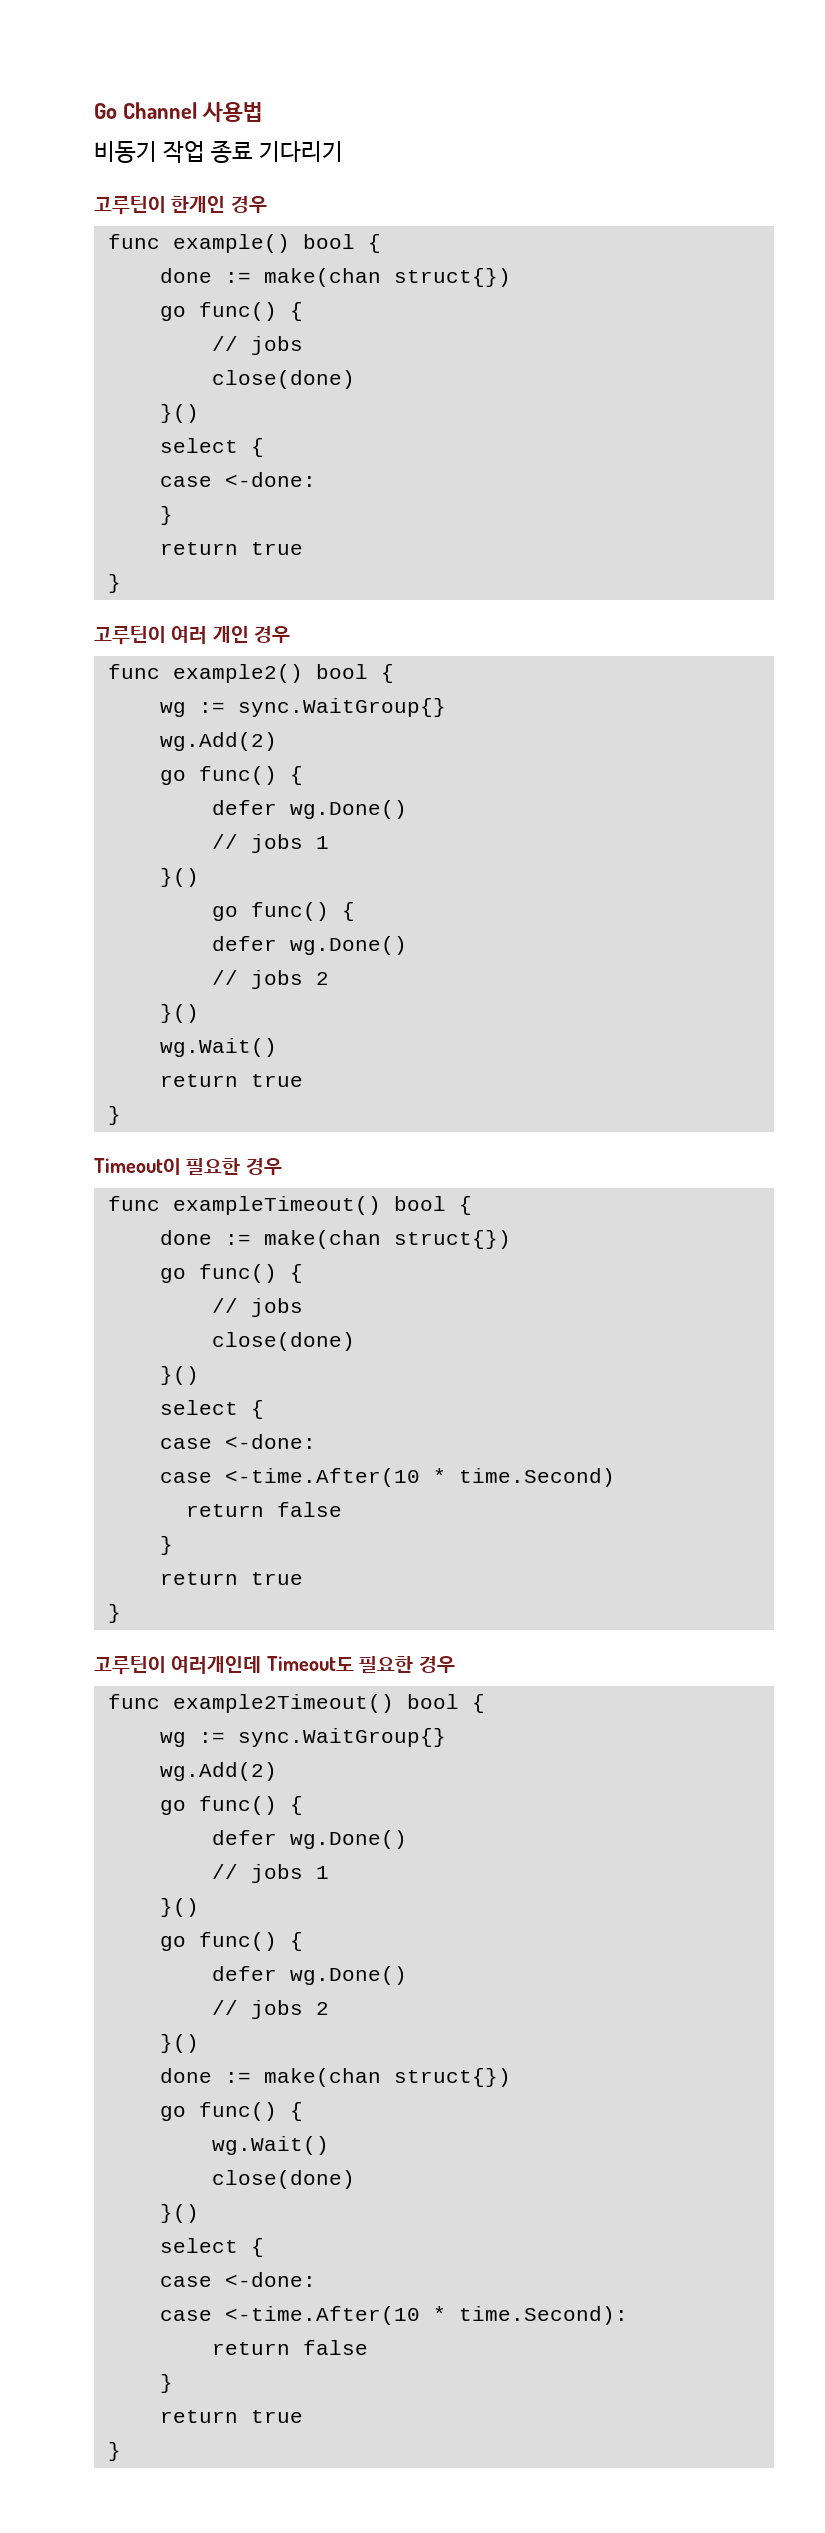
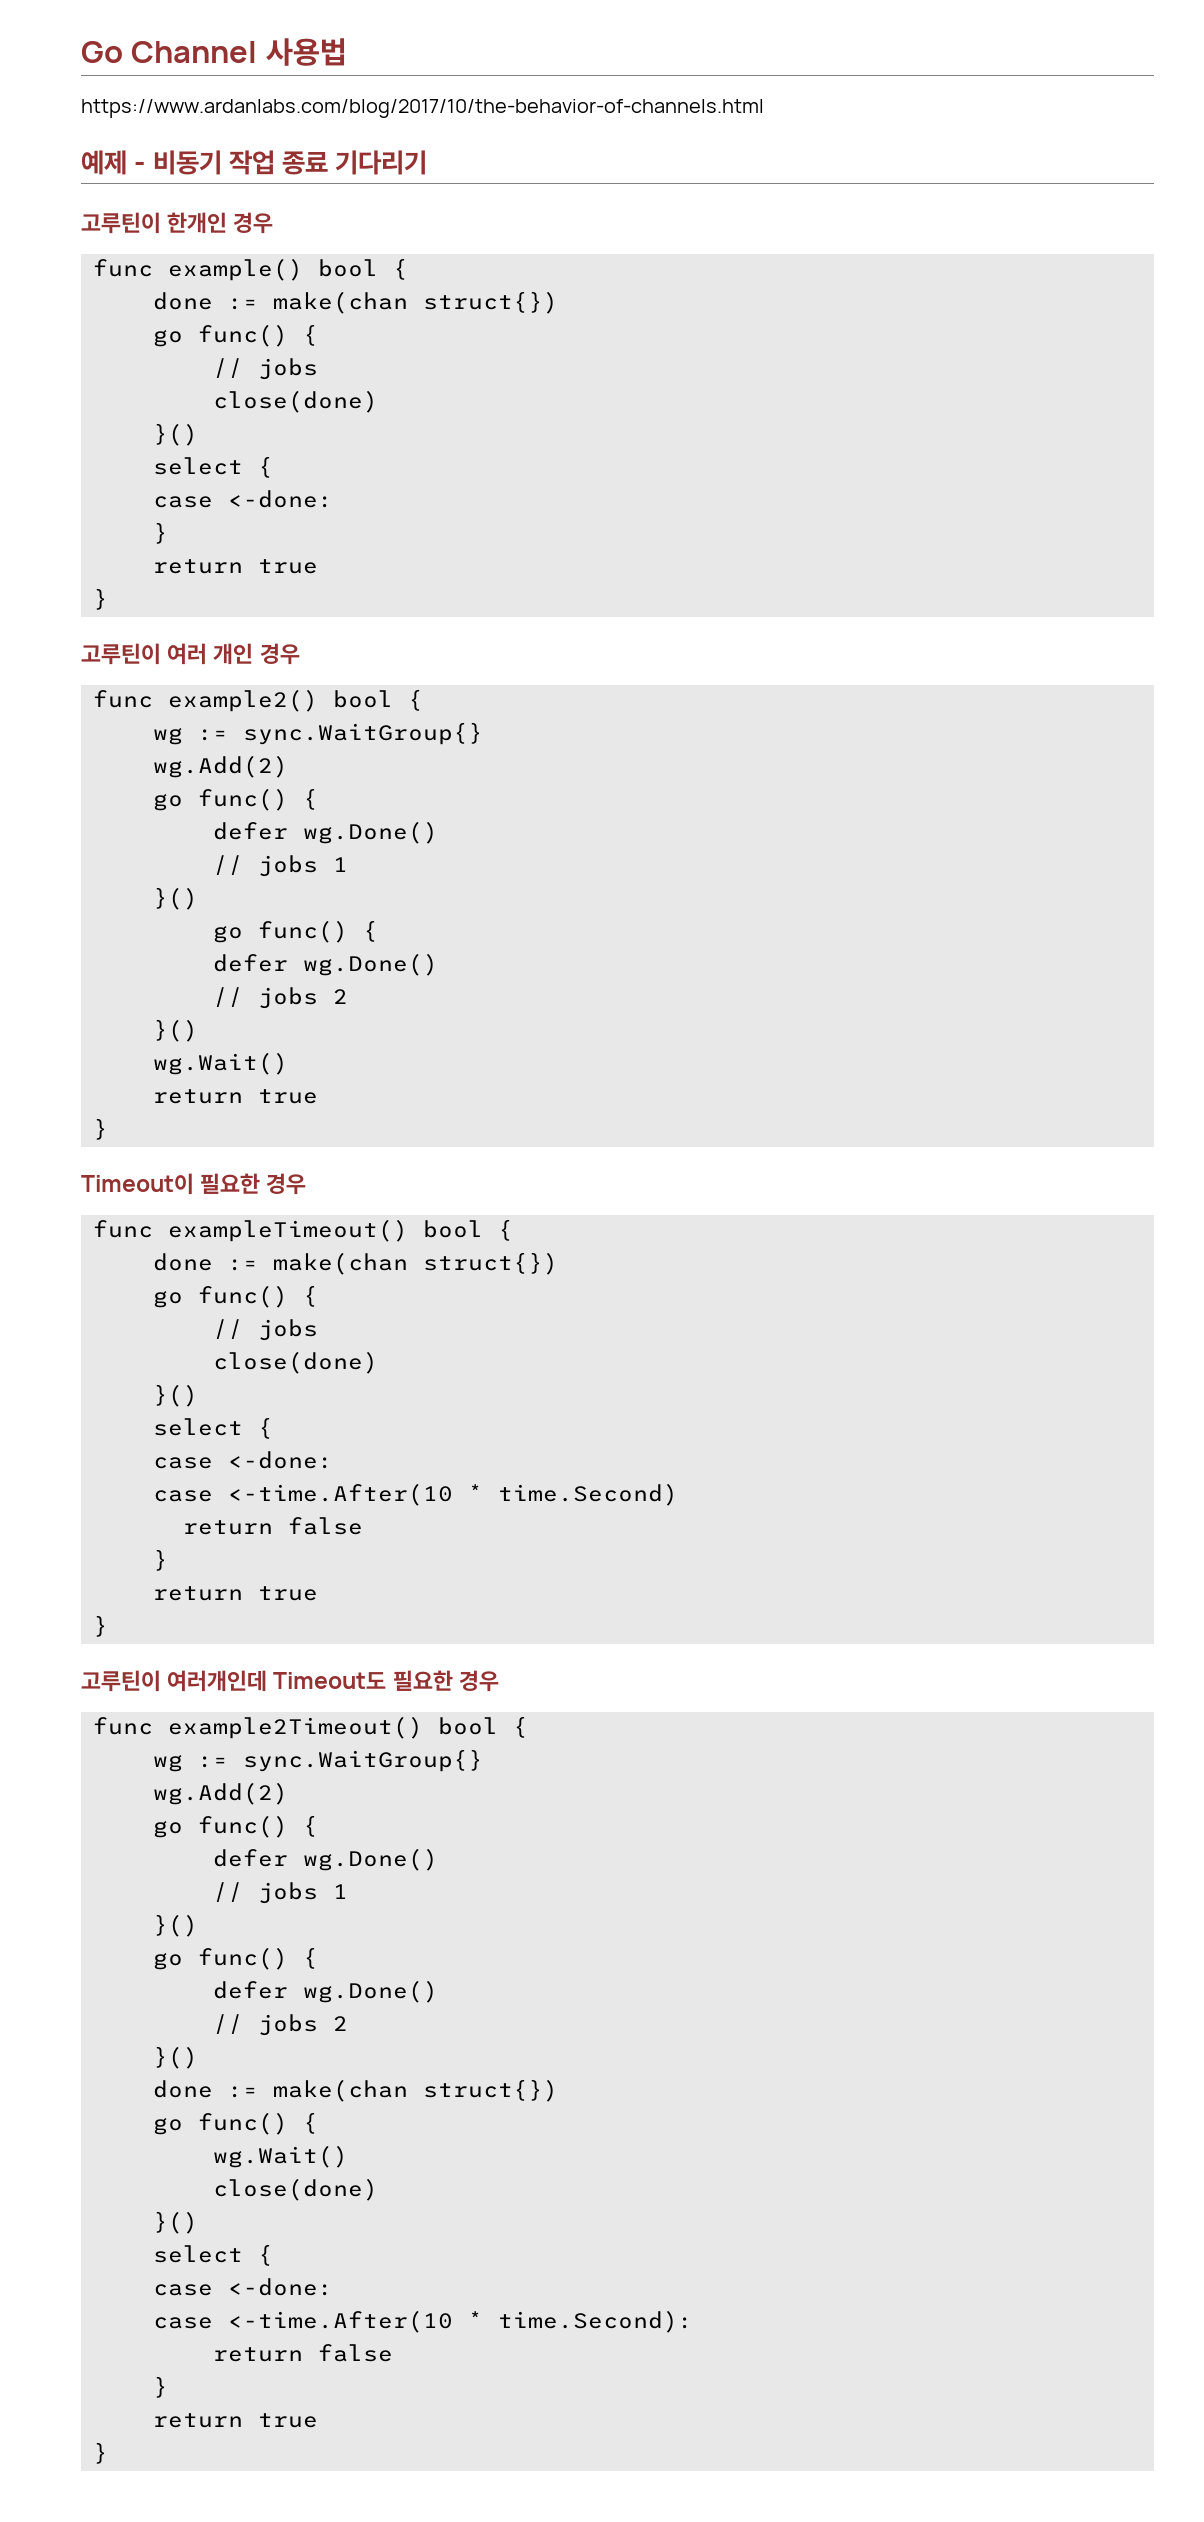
- 비동기 작업 종료 기다리기
+ https://www.ardanlabs.com/blog/2017/10/the-behavior-of-channels.html
+ 예제 - 비동기 작업 종료 기다리기

